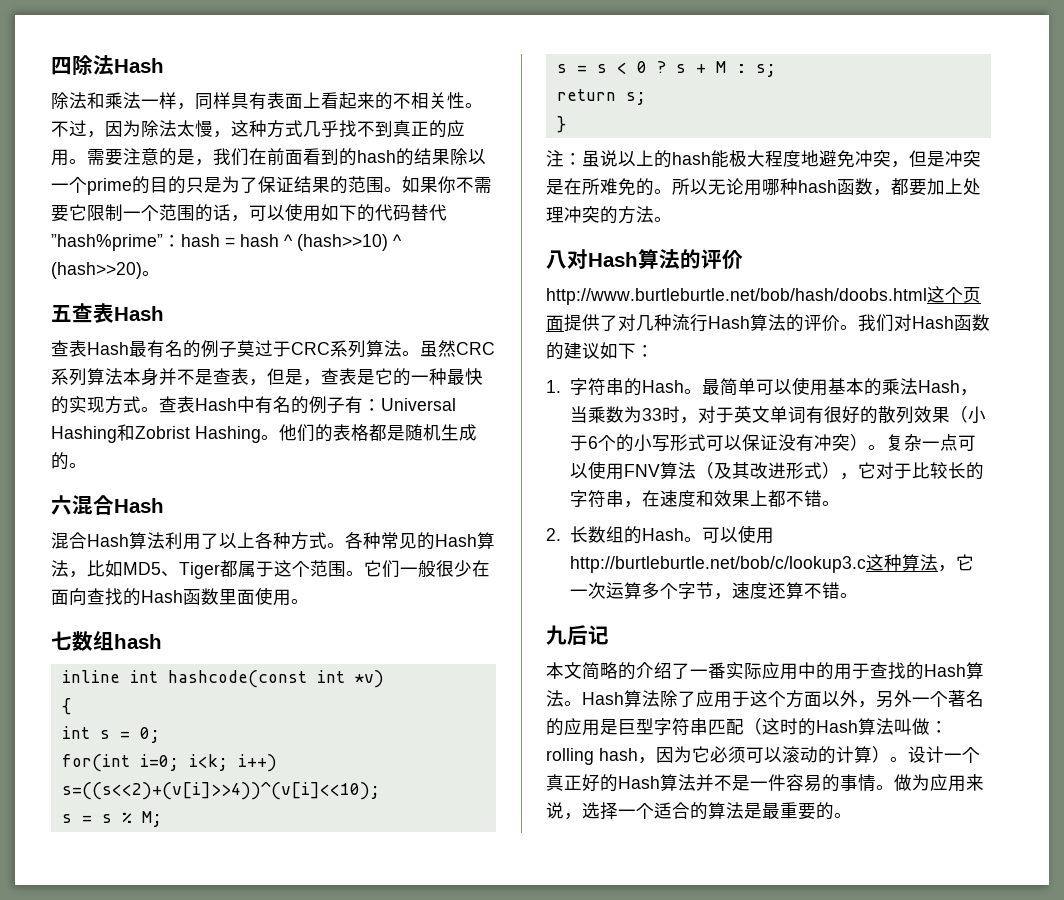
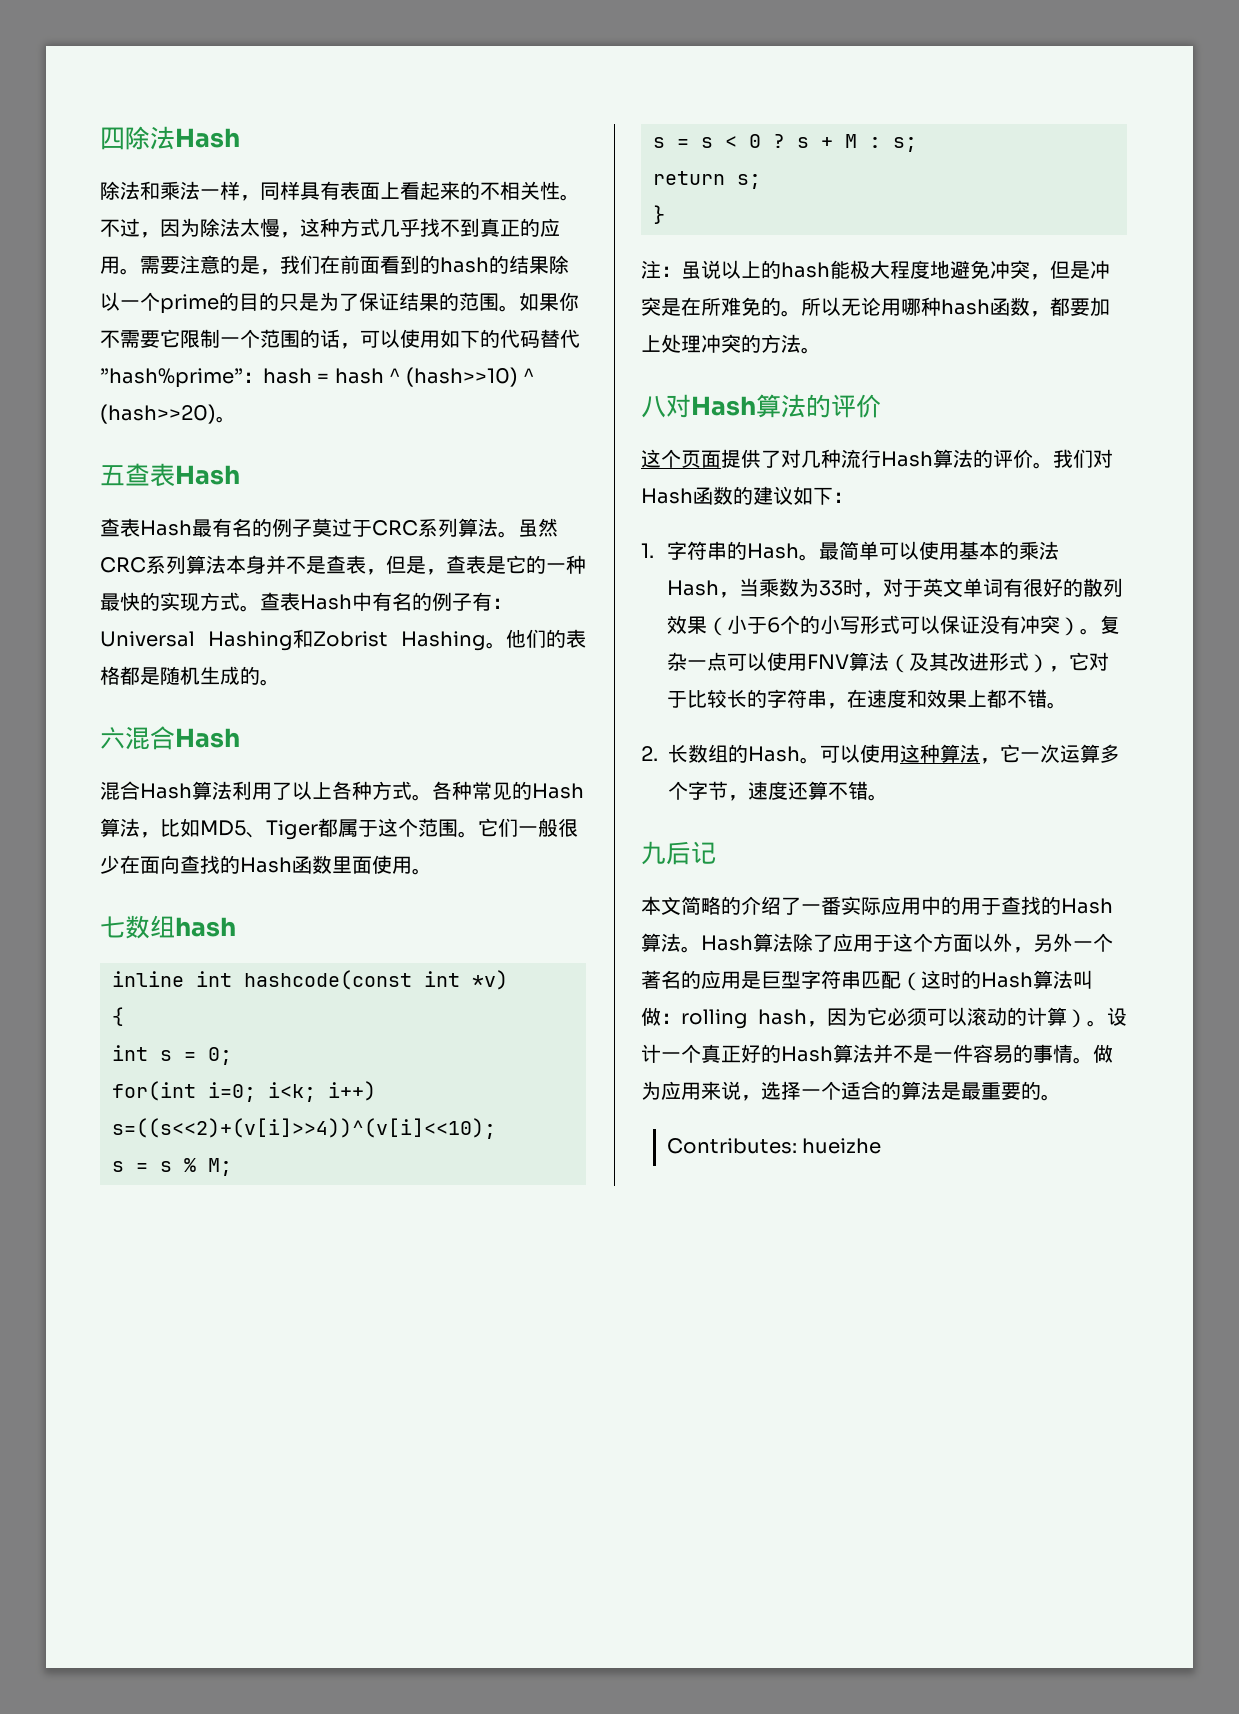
- http://www.burtleburtle.net/bob/hash/doobs.html这个页面提供了对几种流行Hash算法的评价。
+ 这个页面提供了对几种流行Hash算法的评价。
- 可以使用http://burtleburtle.net/bob/c/lookup3.c这种算法，它一次运算多个字节，速度还算不错。
+ 可以使用这种算法，它一次运算多个字节，速度还算不错。
+ Contributes: hueizhe

